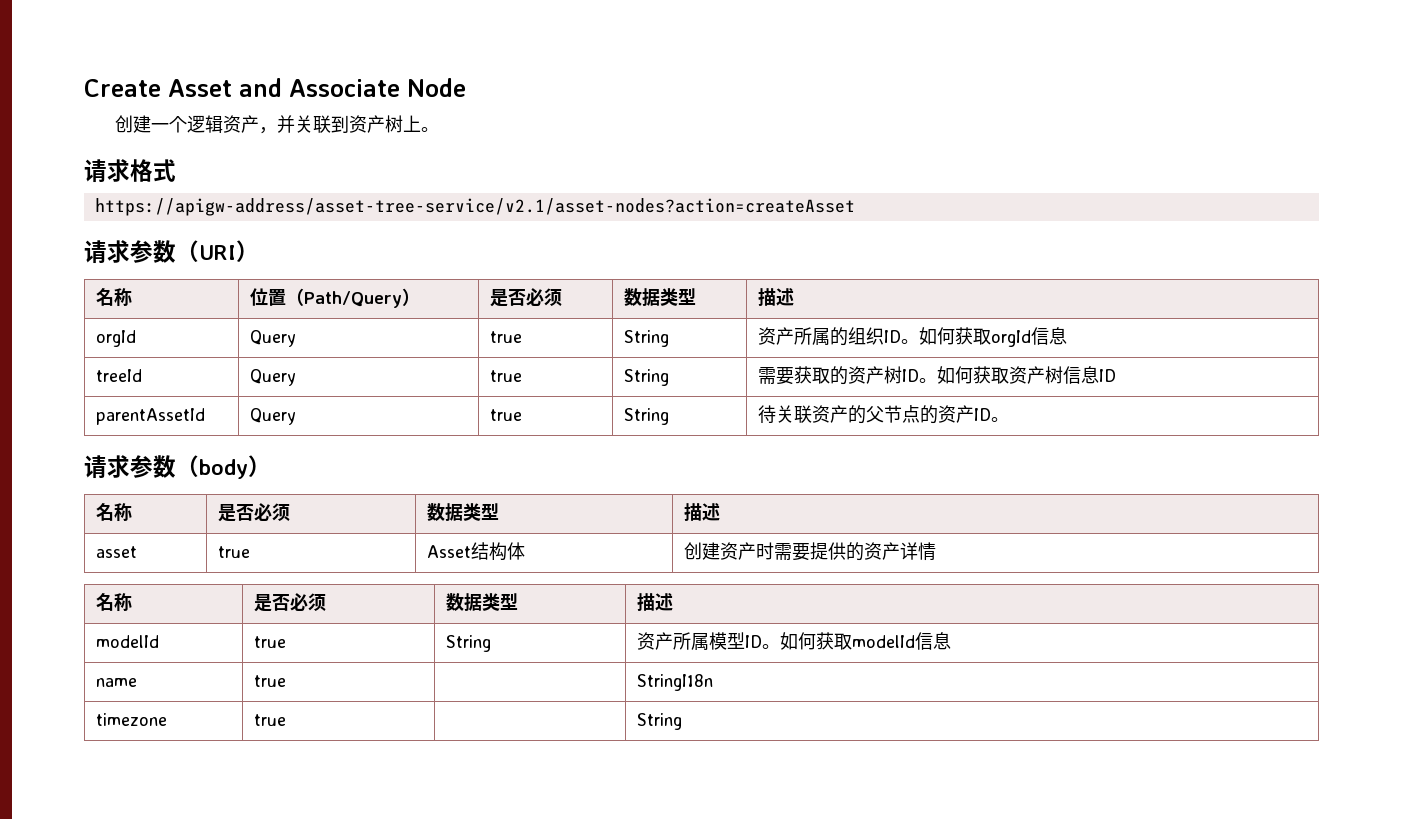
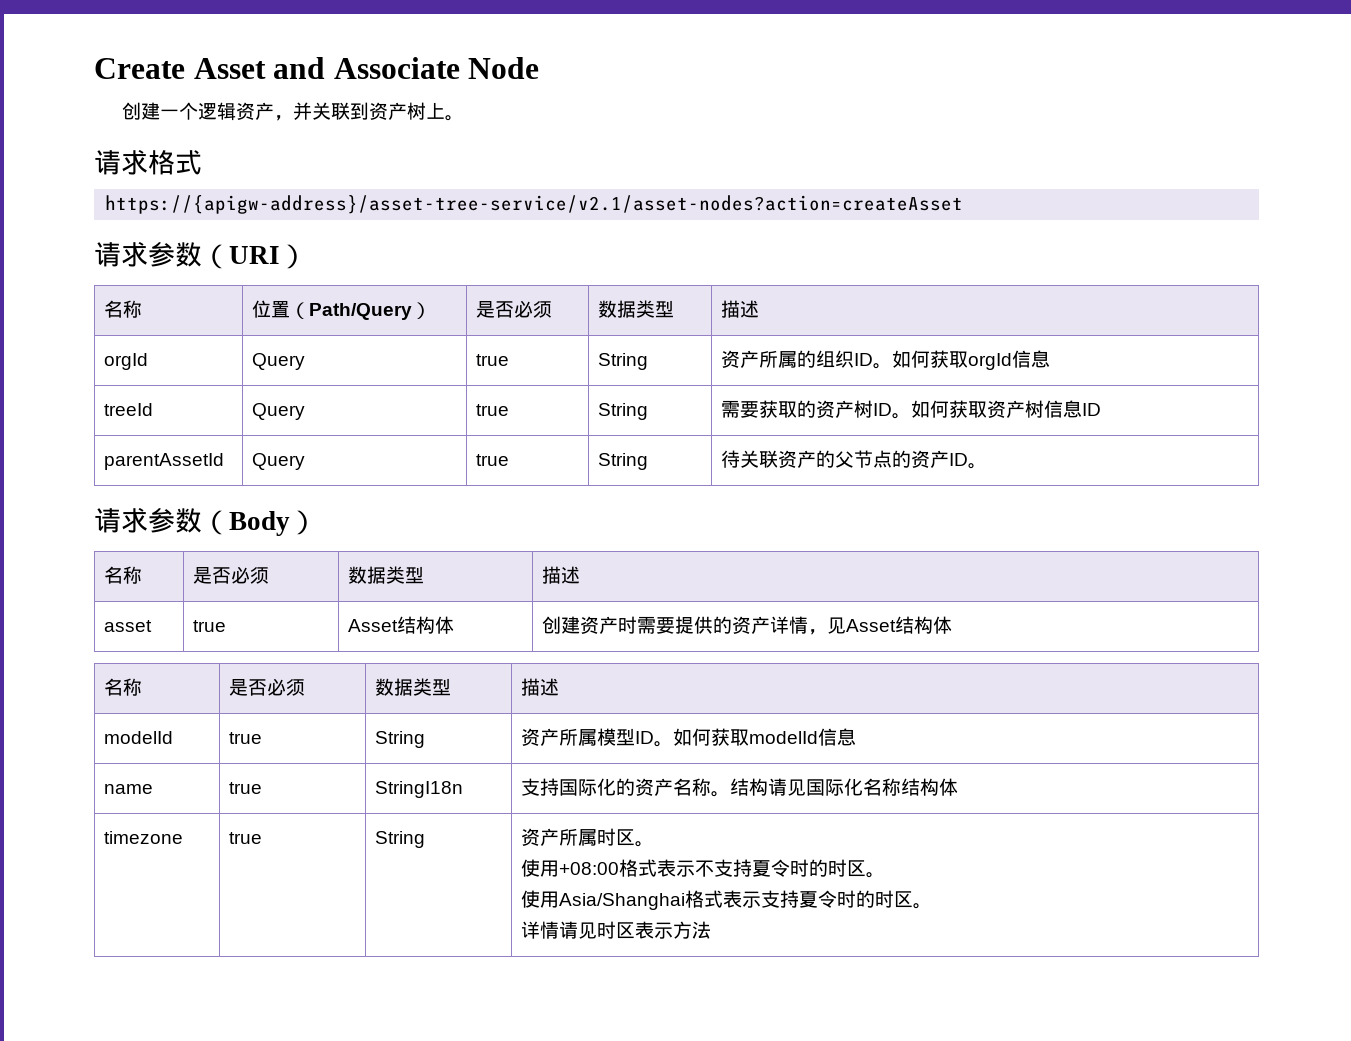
- https://apigw-address/asset-tree-service/v2.1/asset-nodes?action=createAsset
+ https://{apigw-address}/asset-tree-service/v2.1/asset-nodes?action=createAsset
- 请求参数（body）
+ 请求参数（Body）
- asset | true | Asset结构体 | 创建资产时需要提供的资产详情
+ asset | true | Asset结构体 | 创建资产时需要提供的资产详情，见Asset结构体
- name | true | | StringI18n
- timezone | true | | String
+ name | true | StringI18n | 支持国际化的资产名称。结构请见国际化名称结构体
+ timezone | true | String | 资产所属时区。
+ 使用+08:00格式表示不支持夏令时的时区。
+ 使用Asia/Shanghai格式表示支持夏令时的时区。
+ 详情请见时区表示方法

